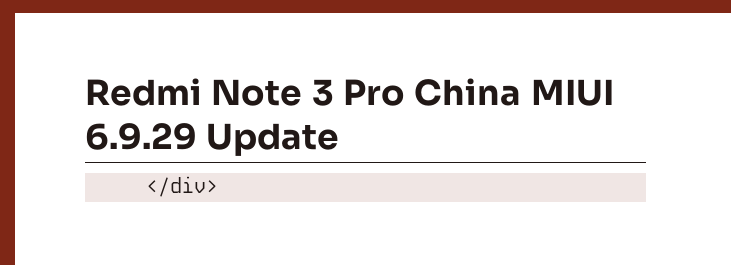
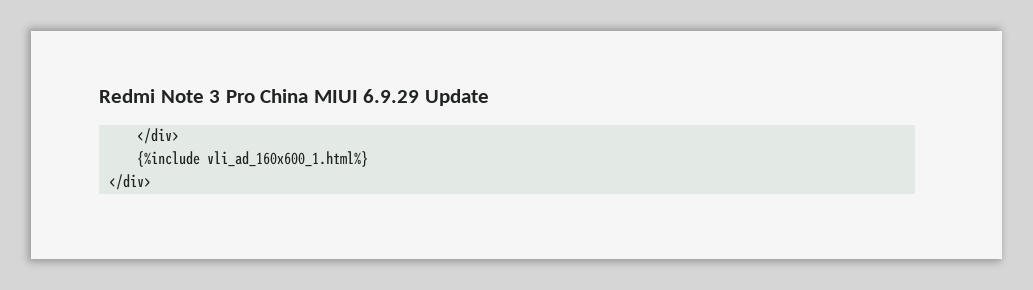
+ {%include vli_ad_160x600_1.html%}
+ </div>

